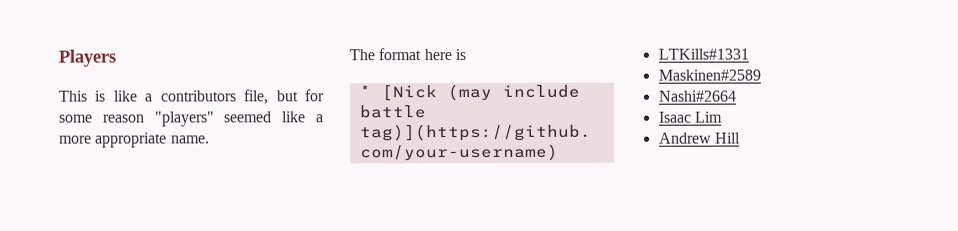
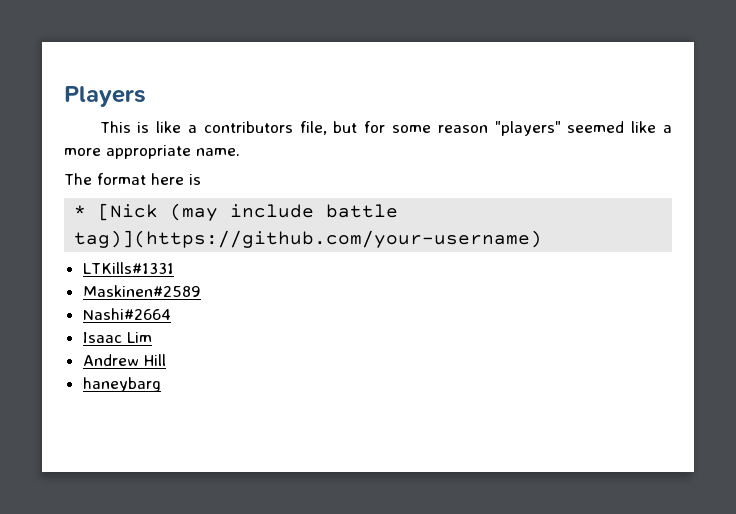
+ haneybarg

